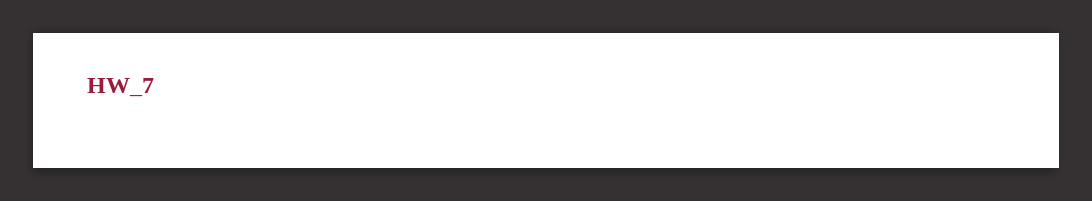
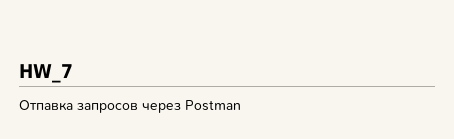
+ Отпавка запросов через Postman

